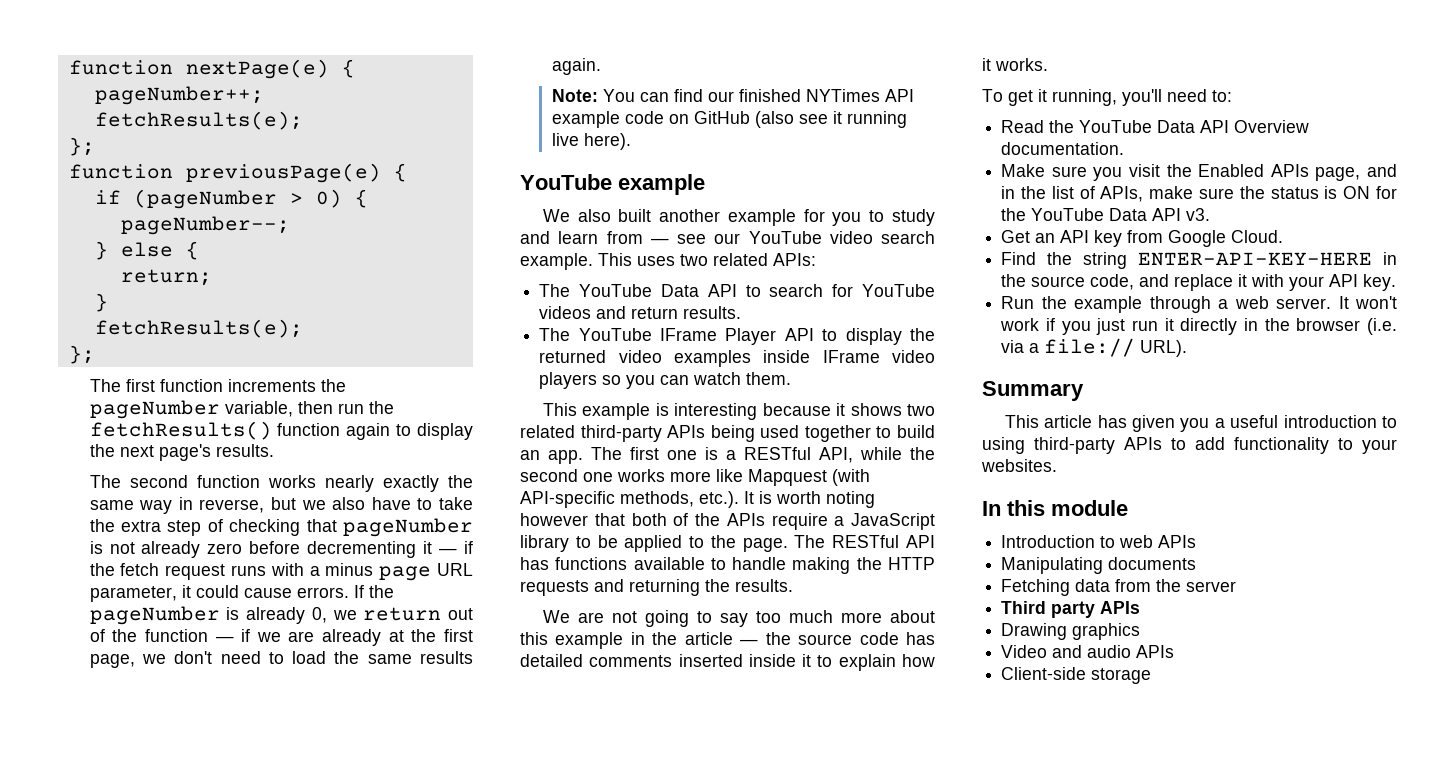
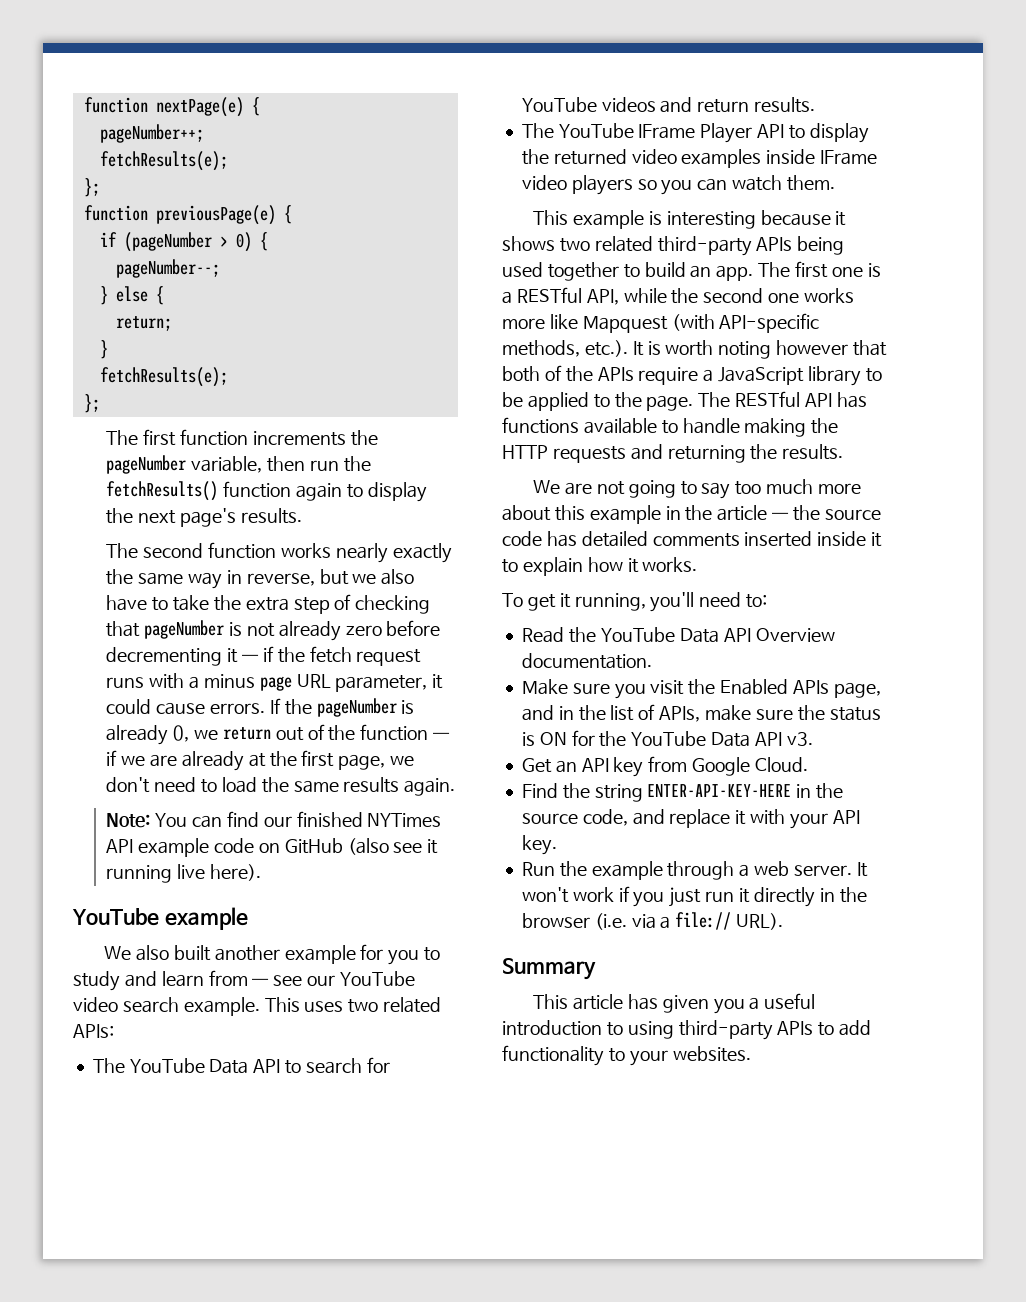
- In this module
- Introduction to web APIs
- Manipulating documents
- Fetching data from the server
- Third party APIs
- Drawing graphics
- Video and audio APIs
- Client-side storage

